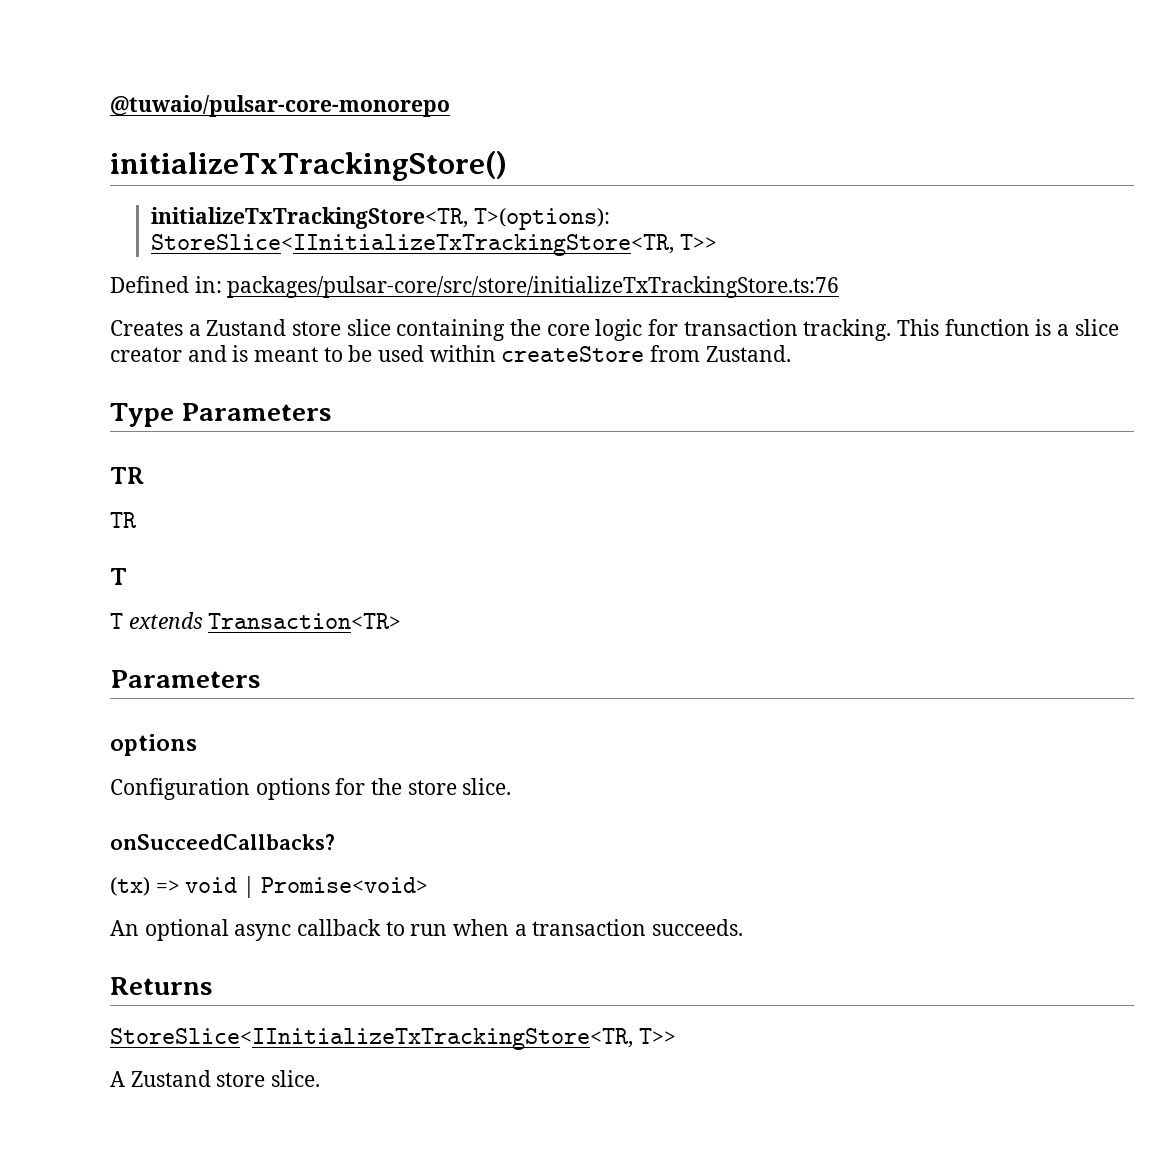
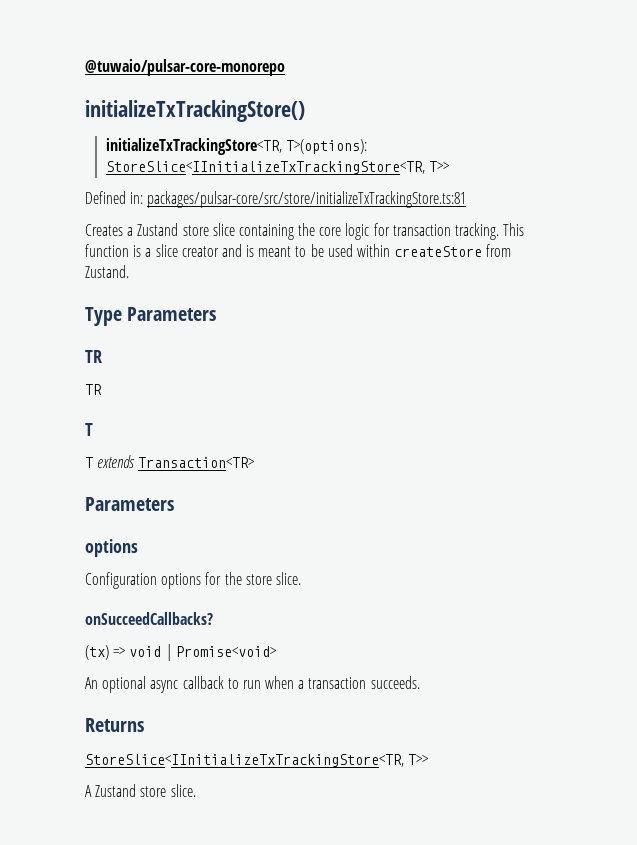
- Defined in: packages/pulsar-core/src/store/initializeTxTrackingStore.ts:76
+ Defined in: packages/pulsar-core/src/store/initializeTxTrackingStore.ts:81

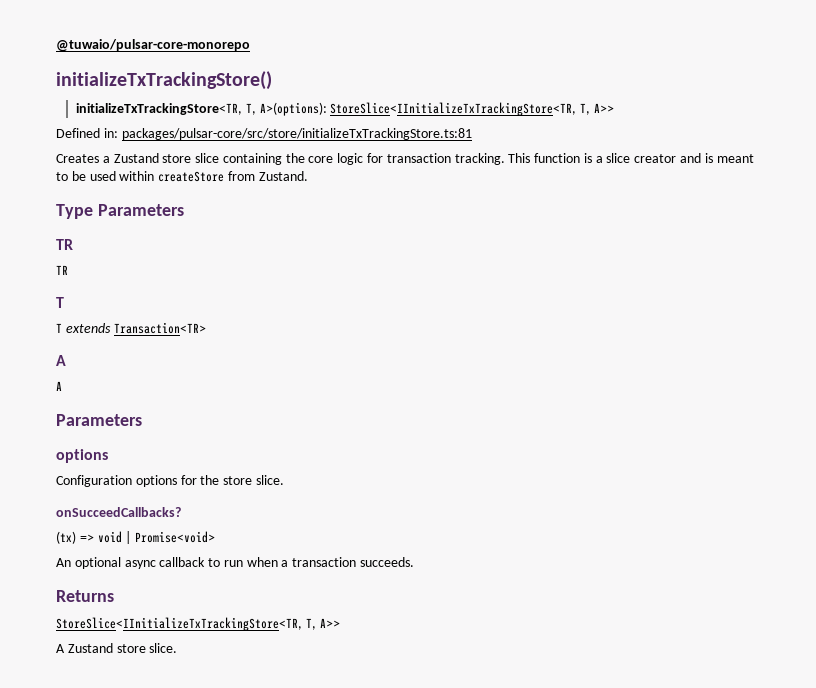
- initializeTxTrackingStore<TR, T>(options): StoreSlice<IInitializeTxTrackingStore<TR, T>>
+ initializeTxTrackingStore<TR, T, A>(options): StoreSlice<IInitializeTxTrackingStore<TR, T, A>>
  T extends Transaction<TR>
+ A
+ A
  Returns
- StoreSlice<IInitializeTxTrackingStore<TR, T>>
+ StoreSlice<IInitializeTxTrackingStore<TR, T, A>>

